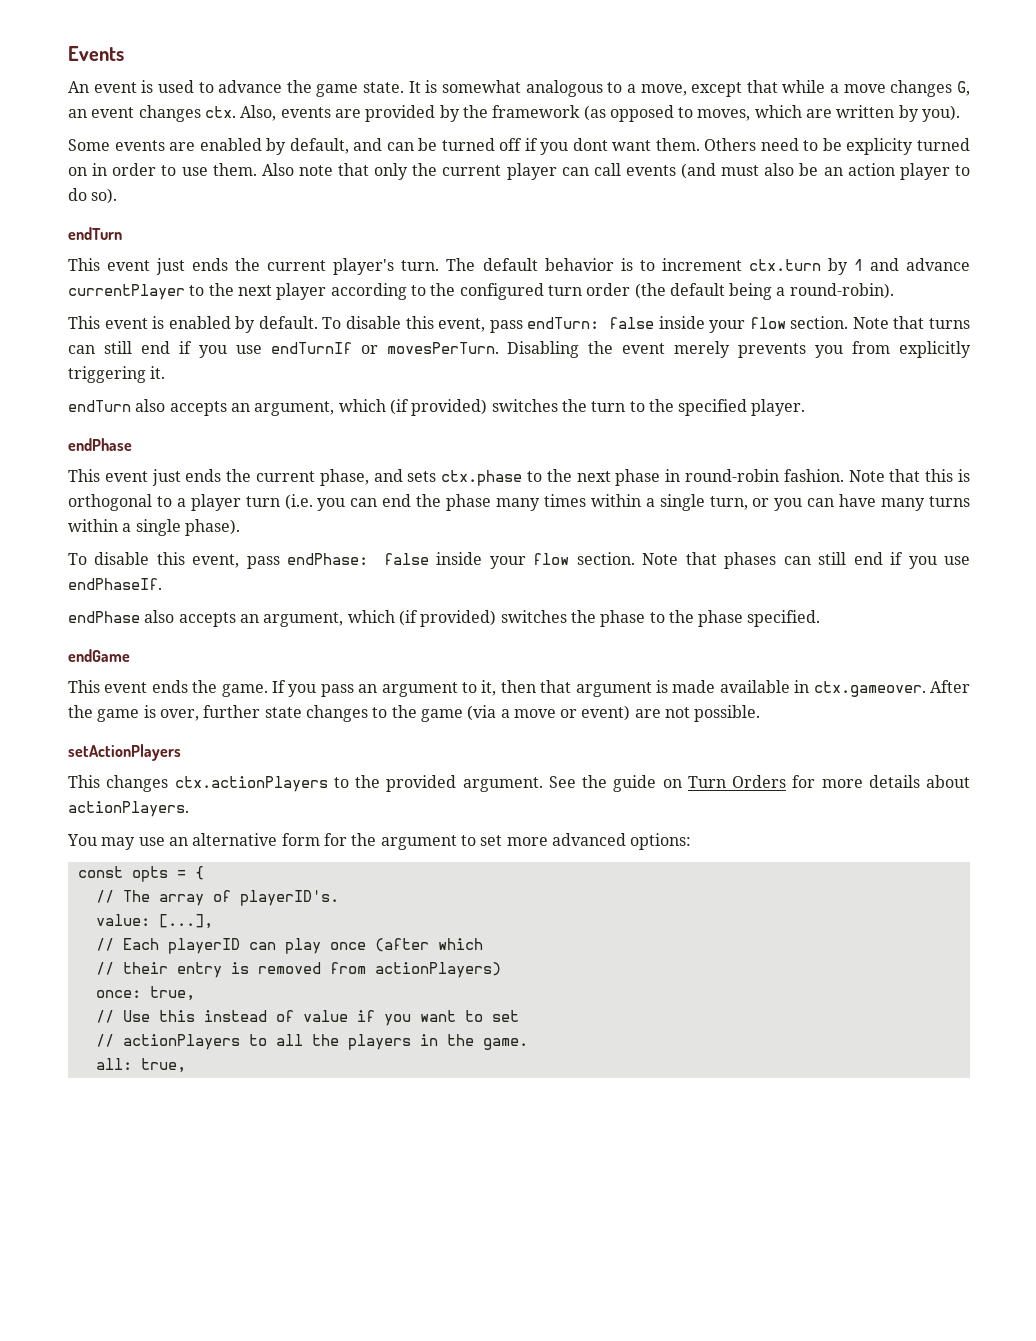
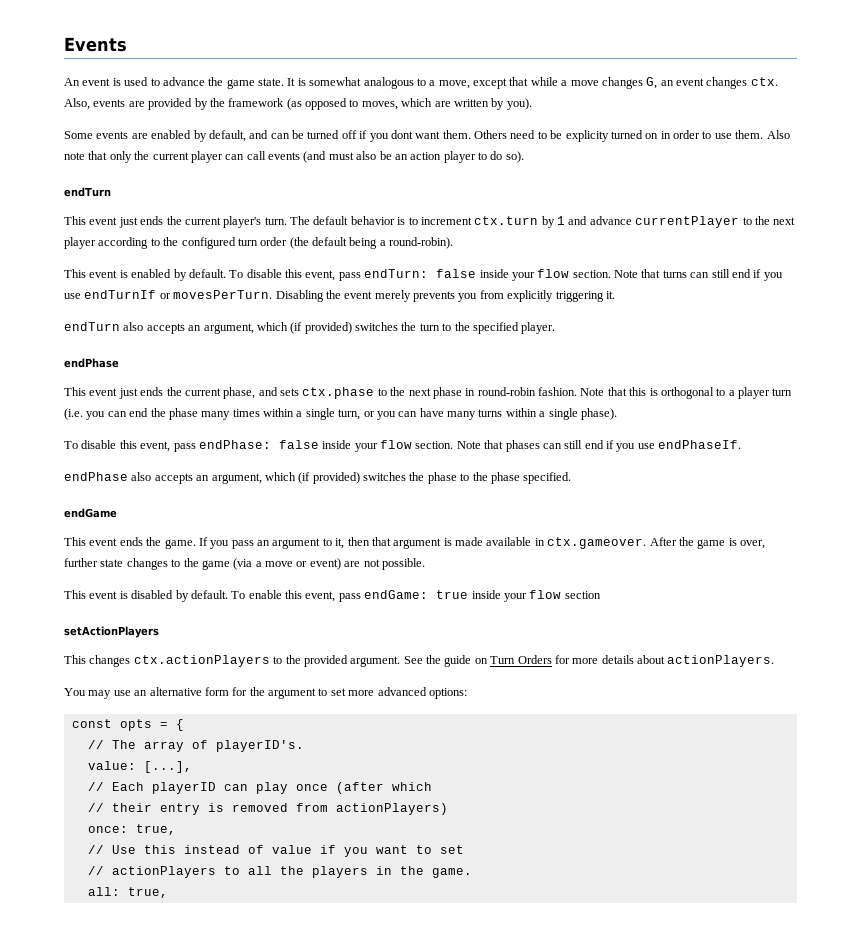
+ This event is disabled by default. To enable this event, pass endGame: true inside your flow section

